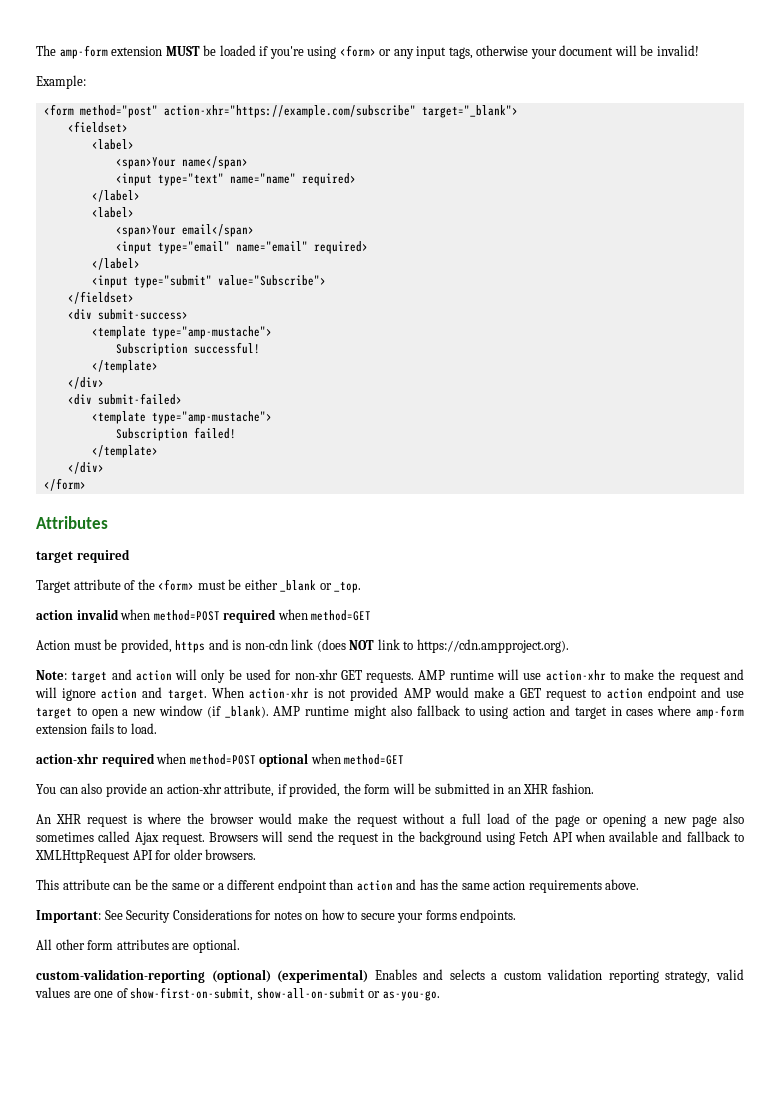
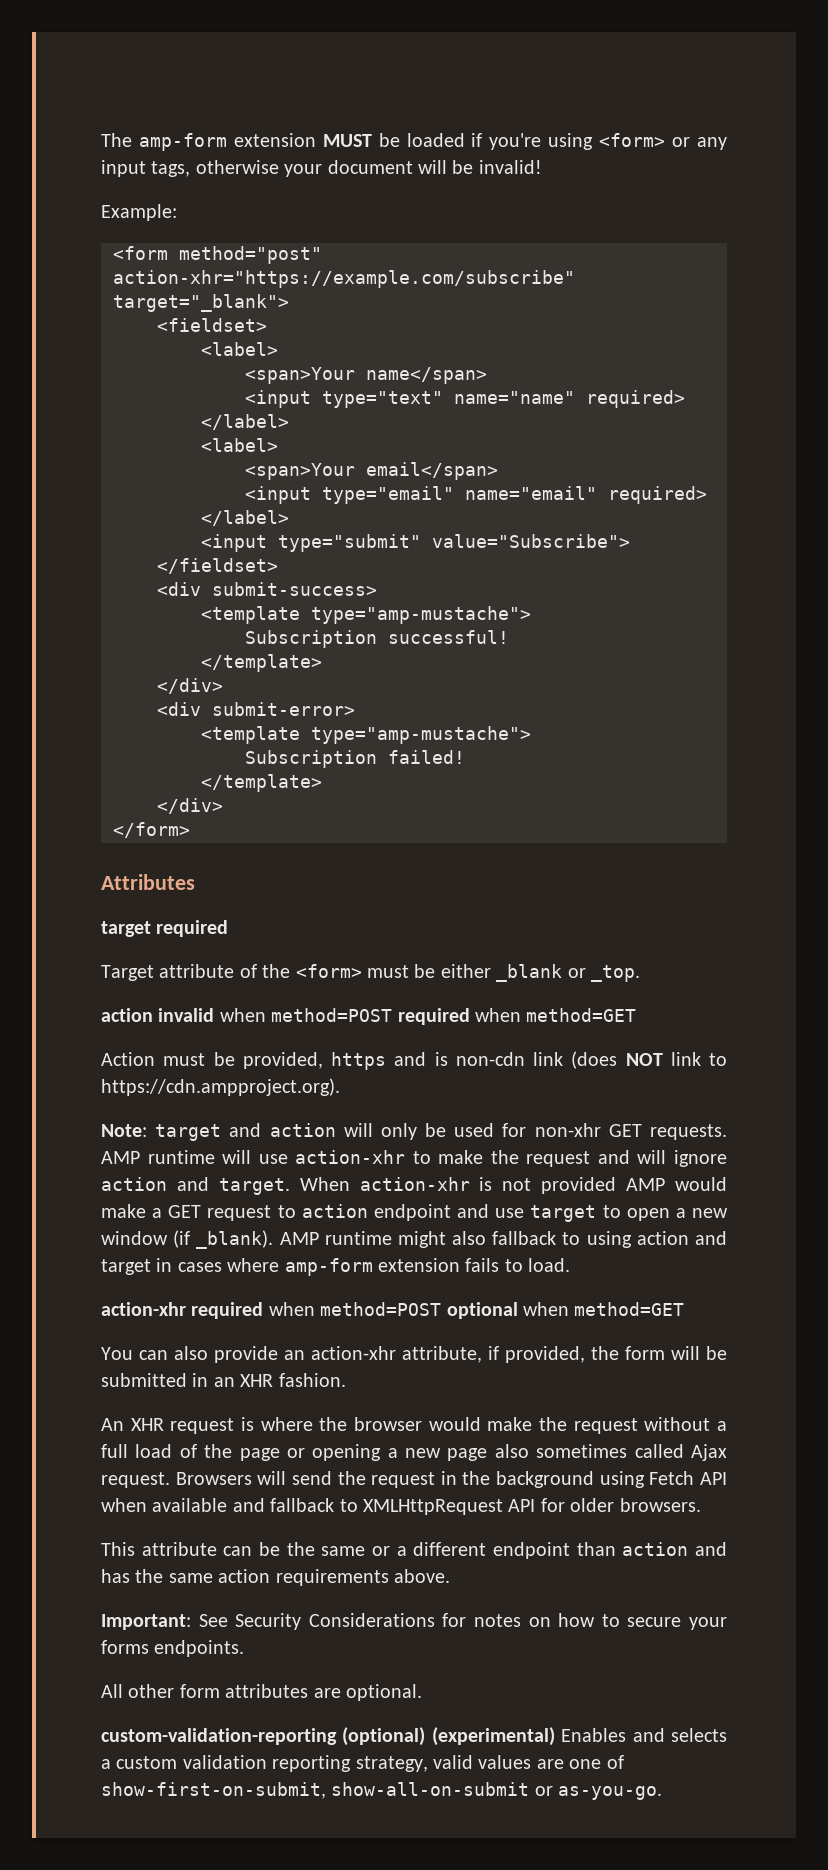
- <div submit-failed>
+ <div submit-error>

